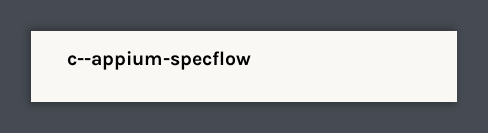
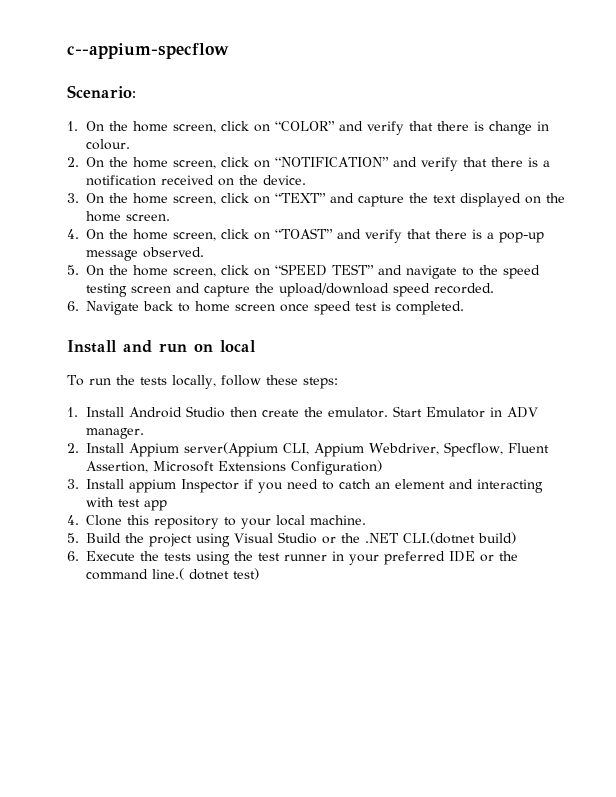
+ Scenario:
+ 1. On the home screen, click on “COLOR” and verify that there is change in colour.
+ 2. On the home screen, click on “NOTIFICATION” and verify that there is a notification received on the device.
+ 3. On the home screen, click on “TEXT” and capture the text displayed on the home screen.
+ 4. On the home screen, click on “TOAST” and verify that there is a pop-up message observed.
+ 5. On the home screen, click on “SPEED TEST” and navigate to the speed testing screen and capture the upload/download speed recorded.
+ 6. Navigate back to home screen once speed test is completed.
+ Install and run on local
+ To run the tests locally, follow these steps:
+ 1. Install Android Studio then create the emulator. Start Emulator in ADV manager.
+ 2. Install Appium server(Appium CLI, Appium Webdriver, Specflow, Fluent Assertion, Microsoft Extensions Configuration)
+ 3. Install appium Inspector if you need to catch an element and interacting with test app
+ 4. Clone this repository to your local machine.
+ 5. Build the project using Visual Studio or the .NET CLI.(dotnet build)
+ 6. Execute the tests using the test runner in your preferred IDE or the command line.( dotnet test)

